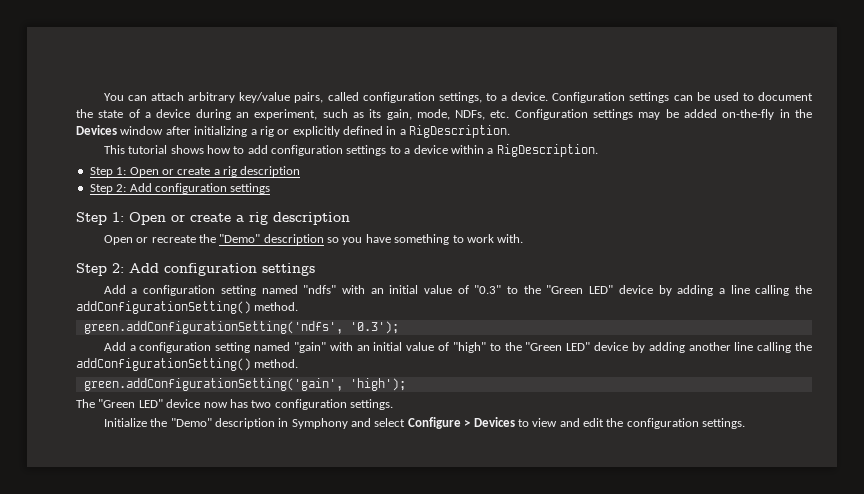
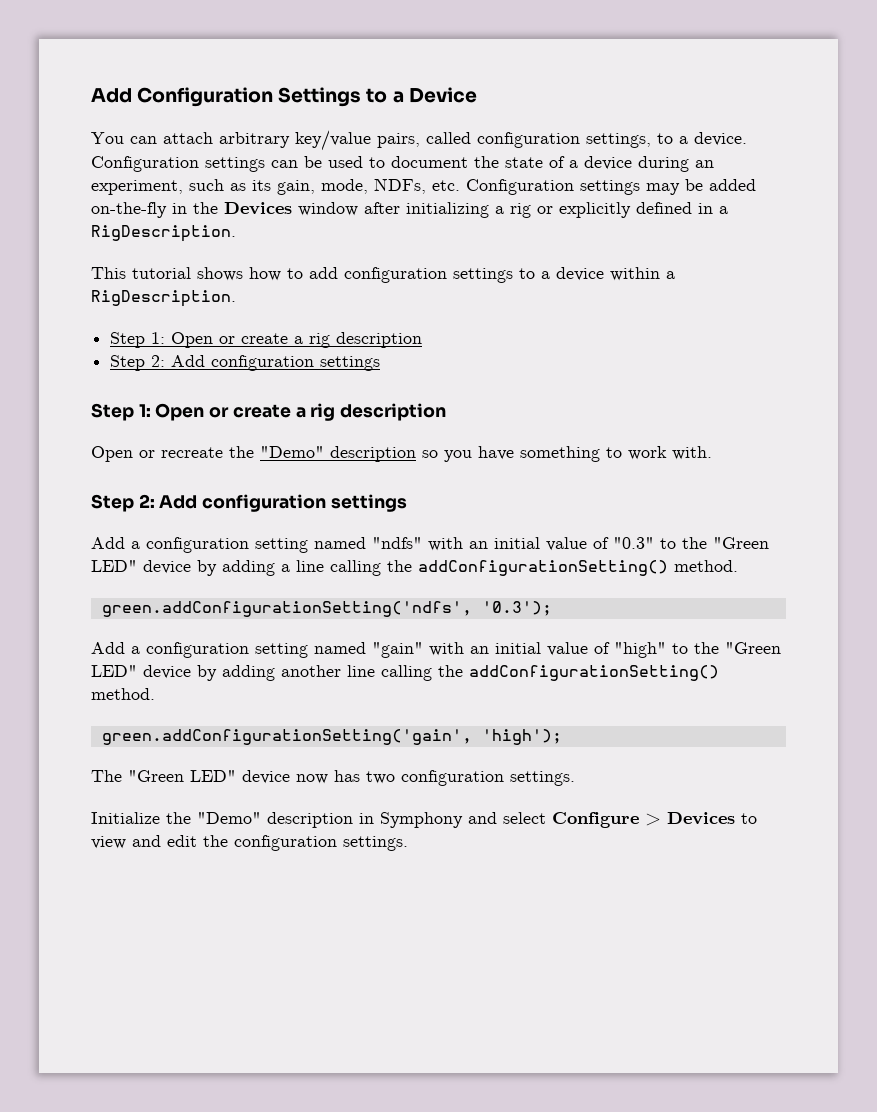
+ Add Configuration Settings to a Device

